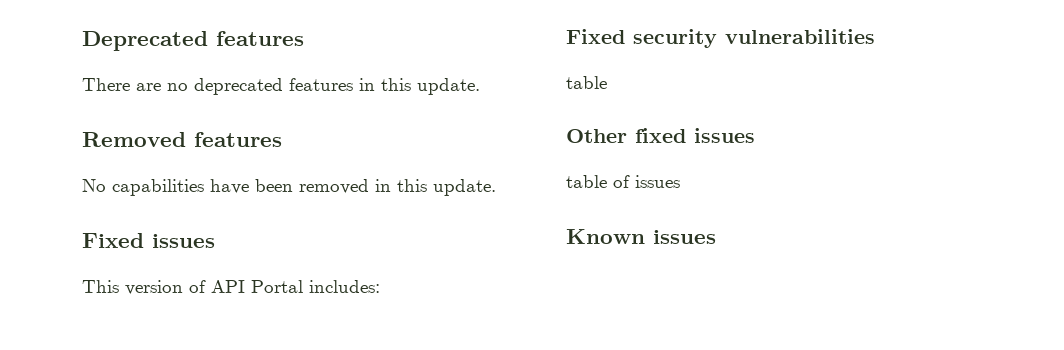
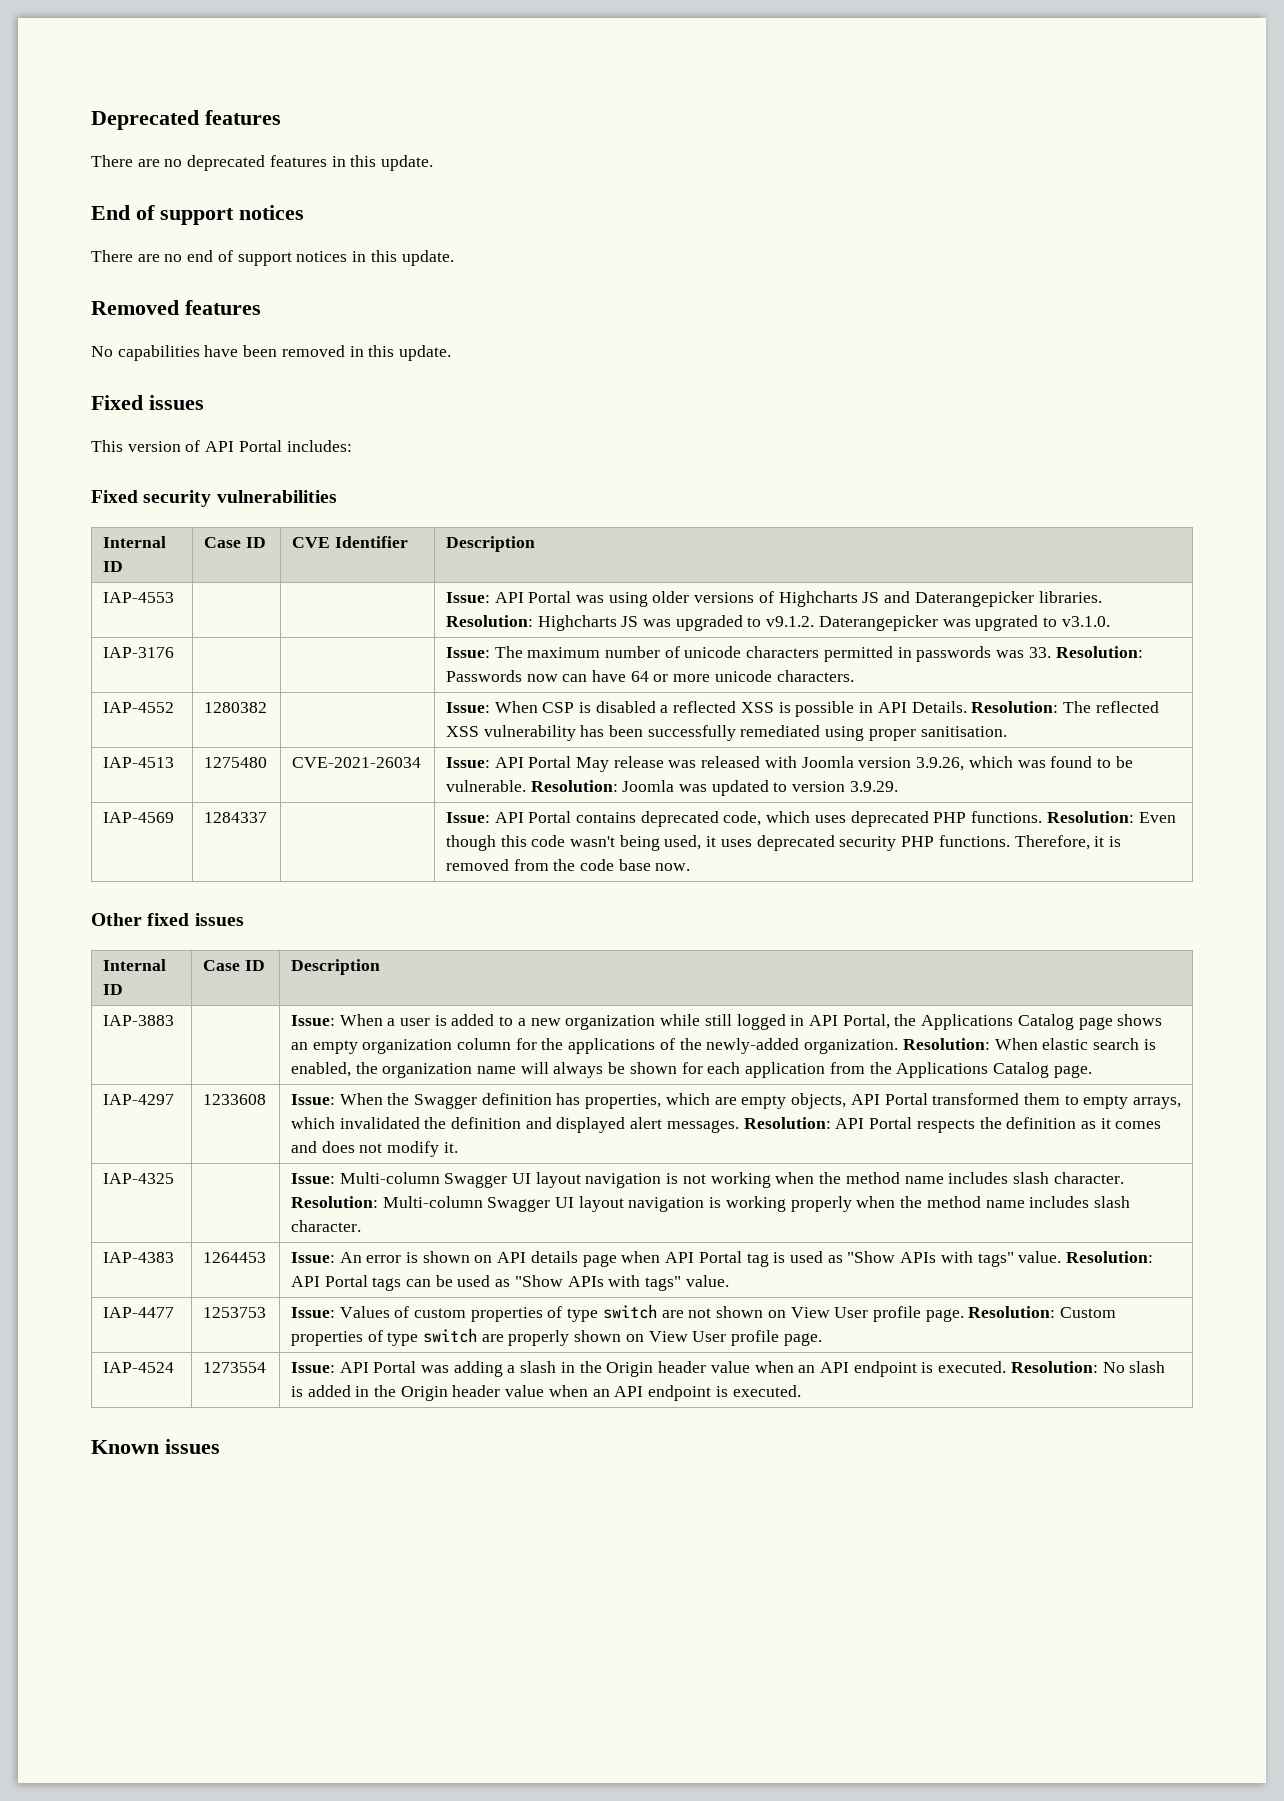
+ End of support notices
+ There are no end of support notices in this update.
  Fixed security vulnerabilities
- table
+ Internal ID | Case ID | CVE Identifier | Description
+ IAP-4553 | | | Issue: API Portal was using older versions of Highcharts JS and Daterangepicker libraries. Resolution: Highcharts JS was upgraded to v9.1.2. Daterangepicker was upgrated to v3.1.0.
+ IAP-3176 | | | Issue: The maximum number of unicode characters permitted in passwords was 33. Resolution: Passwords now can have 64 or more unicode characters.
+ IAP-4552 | 1280382 | | Issue: When CSP is disabled a reflected XSS is possible in API Details. Resolution: The reflected XSS vulnerability has been successfully remediated using proper sanitisation.
+ IAP-4513 | 1275480 | CVE-2021-26034 | Issue: API Portal May release was released with Joomla version 3.9.26, which was found to be vulnerable. Resolution: Joomla was updated to version 3.9.29.
+ IAP-4569 | 1284337 | | Issue: API Portal contains deprecated code, which uses deprecated PHP functions. Resolution: Even though this code wasn't being used, it uses deprecated security PHP functions. Therefore, it is removed from the code base now.
  Other fixed issues
- table of issues
+ Internal ID | Case ID | Description
+ IAP-3883 | | Issue: When a user is added to a new organization while still logged in API Portal, the Applications Catalog page shows an empty organization column for the applications of the newly-added organization. Resolution: When elastic search is enabled, the organization name will always be shown for each application from the Applications Catalog page.
+ IAP-4297 | 1233608 | Issue: When the Swagger definition has properties, which are empty objects, API Portal transformed them to empty arrays, which invalidated the definition and displayed alert messages. Resolution: API Portal respects the definition as it comes and does not modify it.
+ IAP-4325 | | Issue: Multi-column Swagger UI layout navigation is not working when the method name includes slash character. Resolution: Multi-column Swagger UI layout navigation is working properly when the method name includes slash character.
+ IAP-4383 | 1264453 | Issue: An error is shown on API details page when API Portal tag is used as "Show APIs with tags" value. Resolution: API Portal tags can be used as "Show APIs with tags" value.
+ IAP-4477 | 1253753 | Issue: Values of custom properties of type switch are not shown on View User profile page. Resolution: Custom properties of type switch are properly shown on View User profile page.
+ IAP-4524 | 1273554 | Issue: API Portal was adding a slash in the Origin header value when an API endpoint is executed. Resolution: No slash is added in the Origin header value when an API endpoint is executed.

